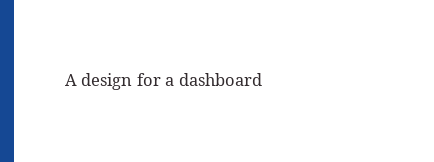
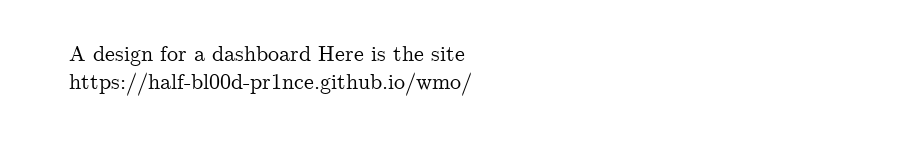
- A design for a dashboard
+ A design for a dashboard Here is the site https://half-bl00d-pr1nce.github.io/wmo/

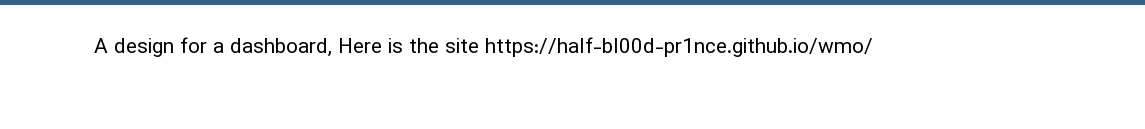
- A design for a dashboard Here is the site https://half-bl00d-pr1nce.github.io/wmo/
+ A design for a dashboard, Here is the site https://half-bl00d-pr1nce.github.io/wmo/

